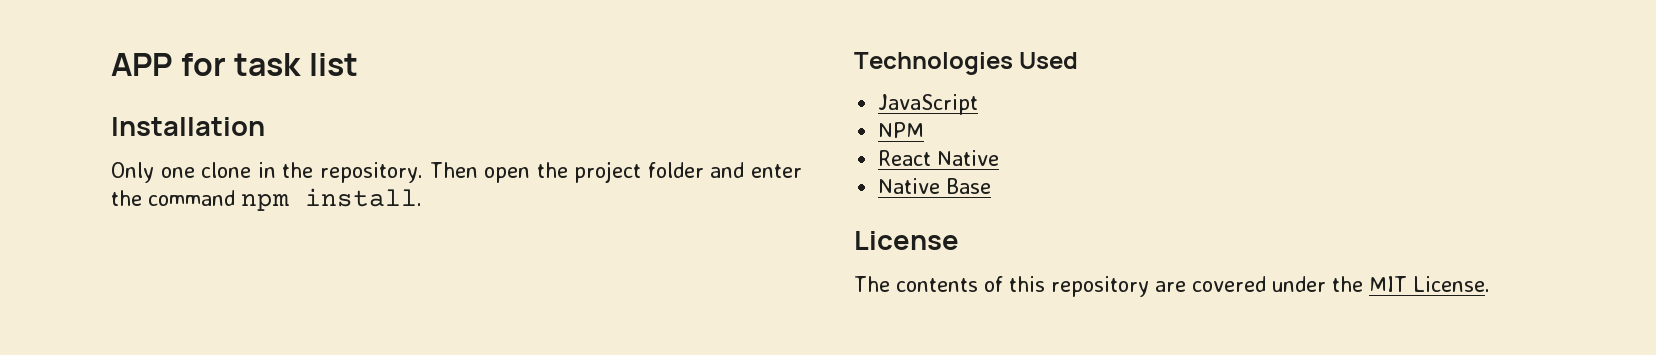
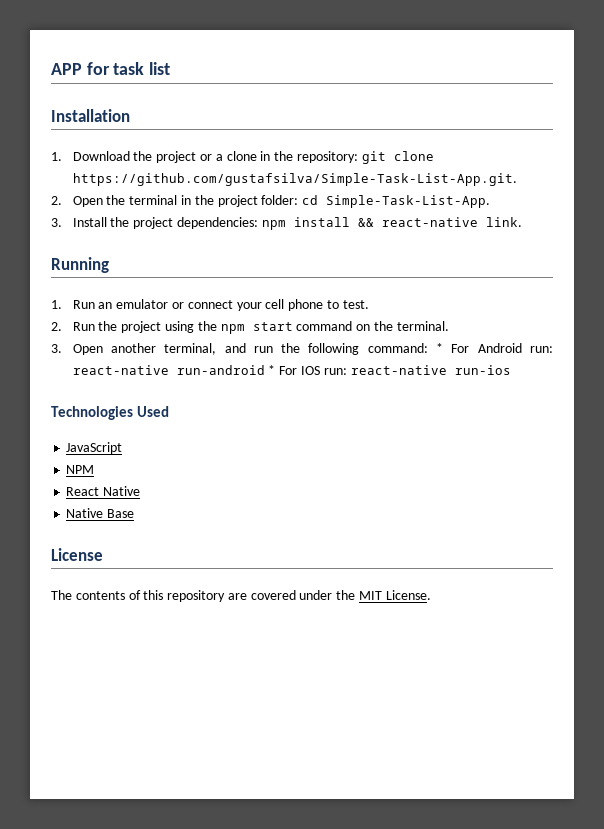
- Only one clone in the repository. Then open the project folder and enter the command npm install.
+ 1. Download the project or a clone in the repository: git clone https://github.com/gustafsilva/Simple-Task-List-App.git.
+ 2. Open the terminal in the project folder: cd Simple-Task-List-App.
+ 3. Install the project dependencies: npm install && react-native link.
+ Running
+ 1. Run an emulator or connect your cell phone to test.
+ 2. Run the project using the npm start command on the terminal.
+ 3. Open another terminal, and run the following command: * For Android run: react-native run-android * For IOS run: react-native run-ios

